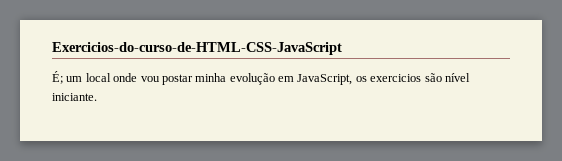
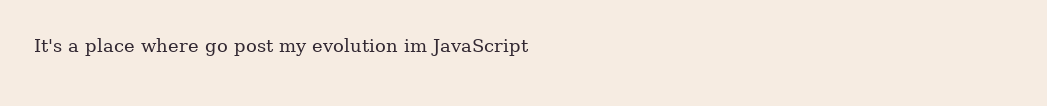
- Exercicios-do-curso-de-HTML-CSS-JavaScript
- É; um local onde vou postar minha evolução em JavaScript, os exercicios são nível iniciante.
+ It's a place where go post my evolution im JavaScript

